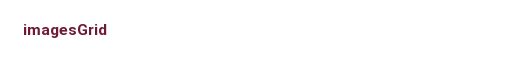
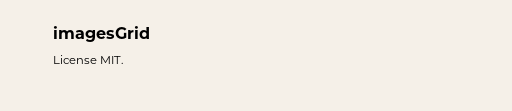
+ License MIT.

